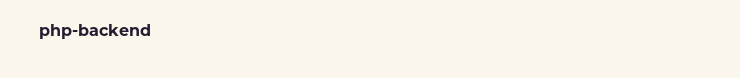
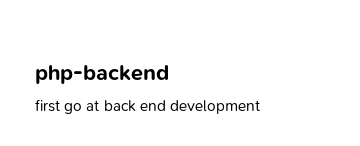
+ first go at back end development

